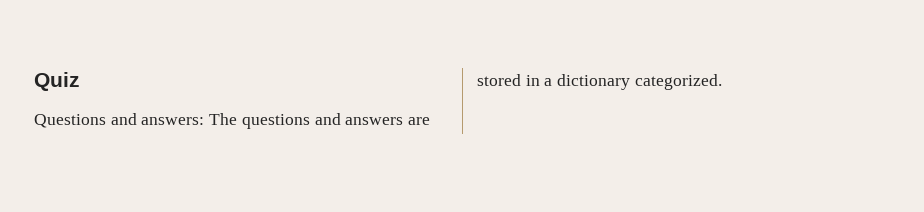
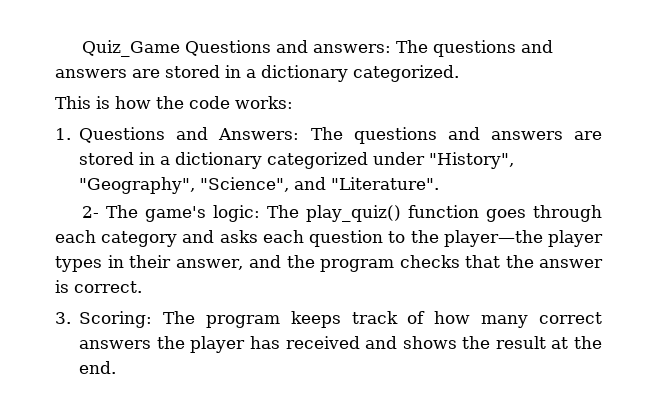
- Quiz
- Questions and answers: The questions and answers are stored in a dictionary categorized.
+ Quiz_Game Questions and answers: The questions and answers are stored in a dictionary categorized.
+ This is how the code works:
+ 1. Questions and Answers: The questions and answers are stored in a dictionary categorized under "History", "Geography", "Science", and "Literature".
+ 2- The game's logic: The play_quiz() function goes through each category and asks each question to the player—the player types in their answer, and the program checks that the answer is correct.
+ 3. Scoring: The program keeps track of how many correct answers the player has received and shows the result at the end.

